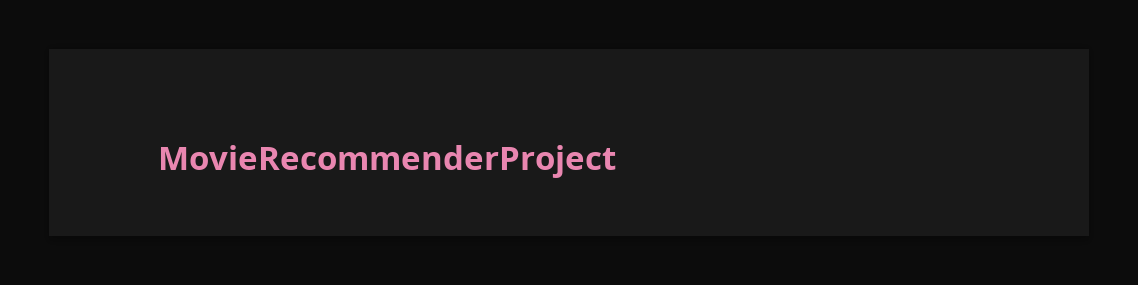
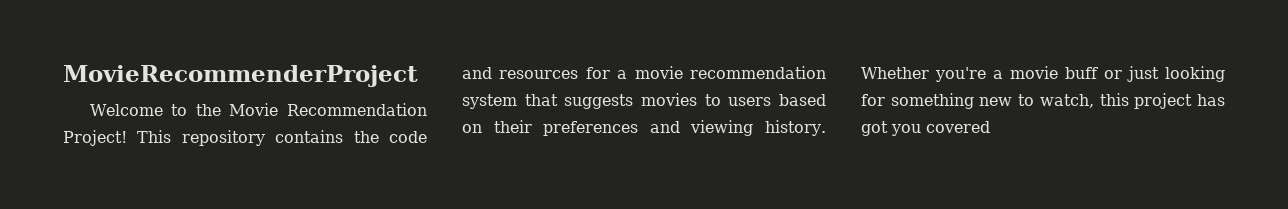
+ Welcome to the Movie Recommendation Project! This repository contains the code and resources for a movie recommendation system that suggests movies to users based on their preferences and viewing history. Whether you're a movie buff or just looking for something new to watch, this project has got you covered

